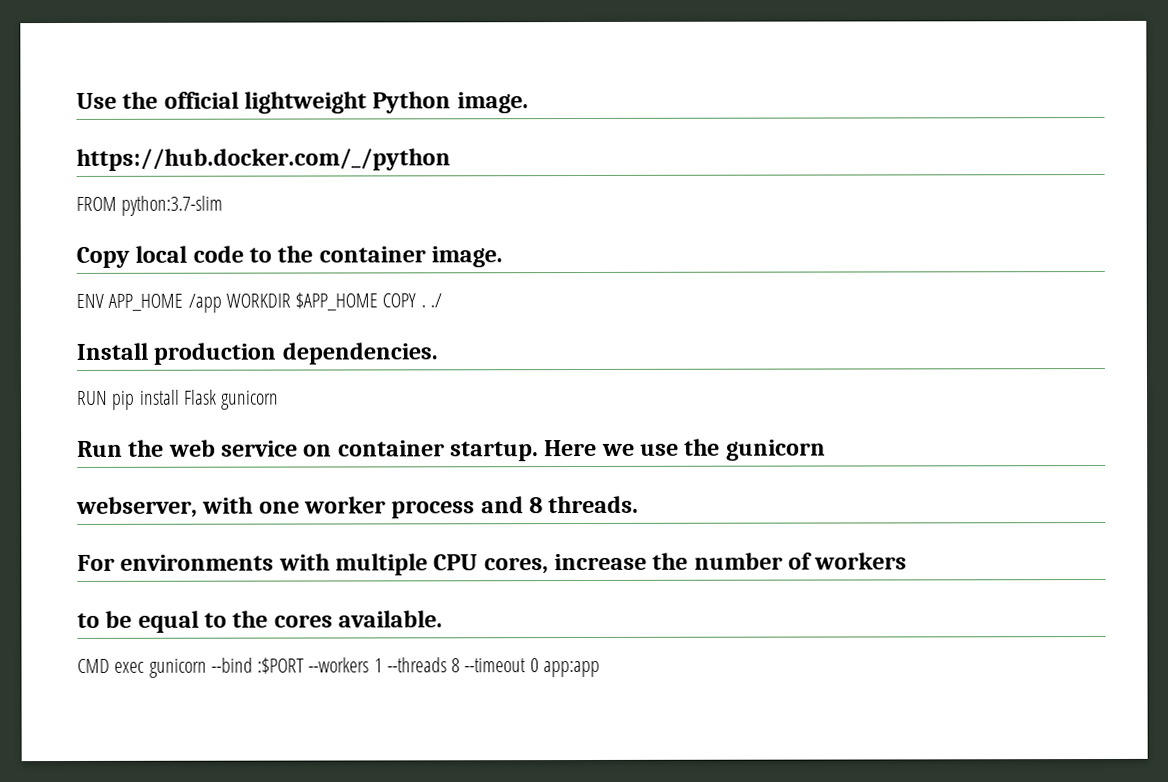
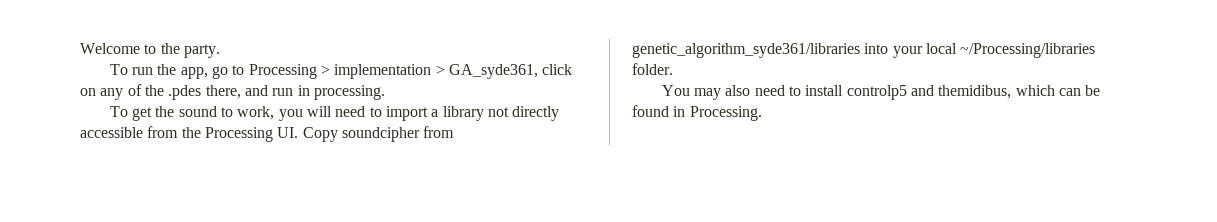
- Use the official lightweight Python image.
- https://hub.docker.com/_/python
- FROM python:3.7-slim
- Copy local code to the container image.
- ENV APP_HOME /app WORKDIR $APP_HOME COPY . ./
- Install production dependencies.
- RUN pip install Flask gunicorn
- Run the web service on container startup. Here we use the gunicorn
- webserver, with one worker process and 8 threads.
- For environments with multiple CPU cores, increase the number of workers
- to be equal to the cores available.
- CMD exec gunicorn --bind :$PORT --workers 1 --threads 8 --timeout 0 app:app
+ Welcome to the party.
+ To run the app, go to Processing > implementation > GA_syde361, click on any of the .pdes there, and run in processing.
+ To get the sound to work, you will need to import a library not directly accessible from the Processing UI. Copy soundcipher from genetic_algorithm_syde361/libraries into your local ~/Processing/libraries folder.
+ You may also need to install controlp5 and themidibus, which can be found in Processing.

